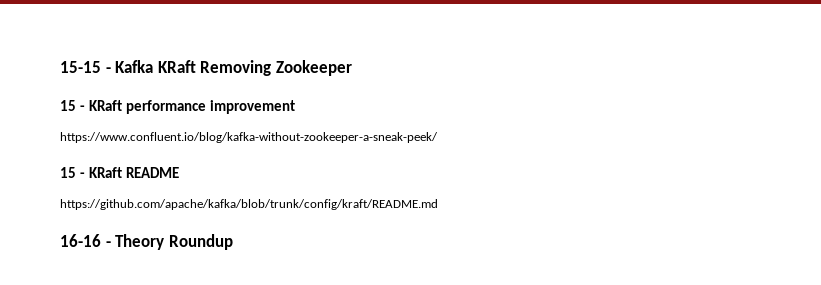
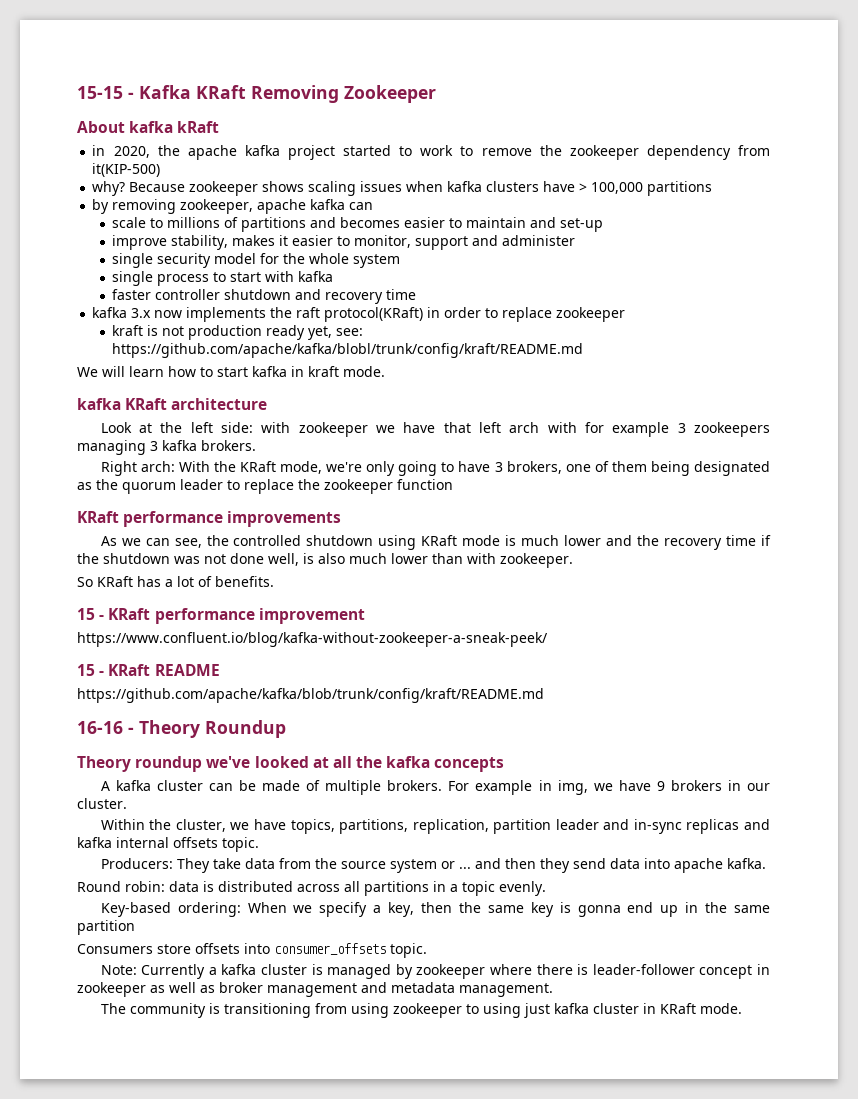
+ About kafka kRaft
+ in 2020, the apache kafka project started to work to remove the zookeeper dependency from it(KIP-500)
+ why? Because zookeeper shows scaling issues when kafka clusters have > 100,000 partitions
+ by removing zookeeper, apache kafka can
+ scale to millions of partitions and becomes easier to maintain and set-up
+ improve stability, makes it easier to monitor, support and administer
+ single security model for the whole system
+ single process to start with kafka
+ faster controller shutdown and recovery time
+ kafka 3.x now implements the raft protocol(KRaft) in order to replace zookeeper
+ kraft is not production ready yet, see: https://github.com/apache/kafka/blobl/trunk/config/kraft/README.md
+ We will learn how to start kafka in kraft mode.
+ kafka KRaft architecture
+ Look at the left side: with zookeeper we have that left arch with for example 3 zookeepers managing 3 kafka brokers.
+ Right arch: With the KRaft mode, we're only going to have 3 brokers, one of them being designated as the quorum leader to replace the zookeeper function
+ KRaft performance improvements
+ As we can see, the controlled shutdown using KRaft mode is much lower and the recovery time if the shutdown was not done well, is also much lower than with zookeeper.
+ So KRaft has a lot of benefits.
+ Theory roundup we've looked at all the kafka concepts
+ A kafka cluster can be made of multiple brokers. For example in img, we have 9 brokers in our cluster.
+ Within the cluster, we have topics, partitions, replication, partition leader and in-sync replicas and kafka internal offsets topic.
+ Producers: They take data from the source system or ... and then they send data into apache kafka.
+ Round robin: data is distributed across all partitions in a topic evenly.
+ Key-based ordering: When we specify a key, then the same key is gonna end up in the same partition
+ Consumers store offsets into consumer_offsets topic.
+ Note: Currently a kafka cluster is managed by zookeeper where there is leader-follower concept in zookeeper as well as broker management and metadata management.
+ The community is transitioning from using zookeeper to using just kafka cluster in KRaft mode.

